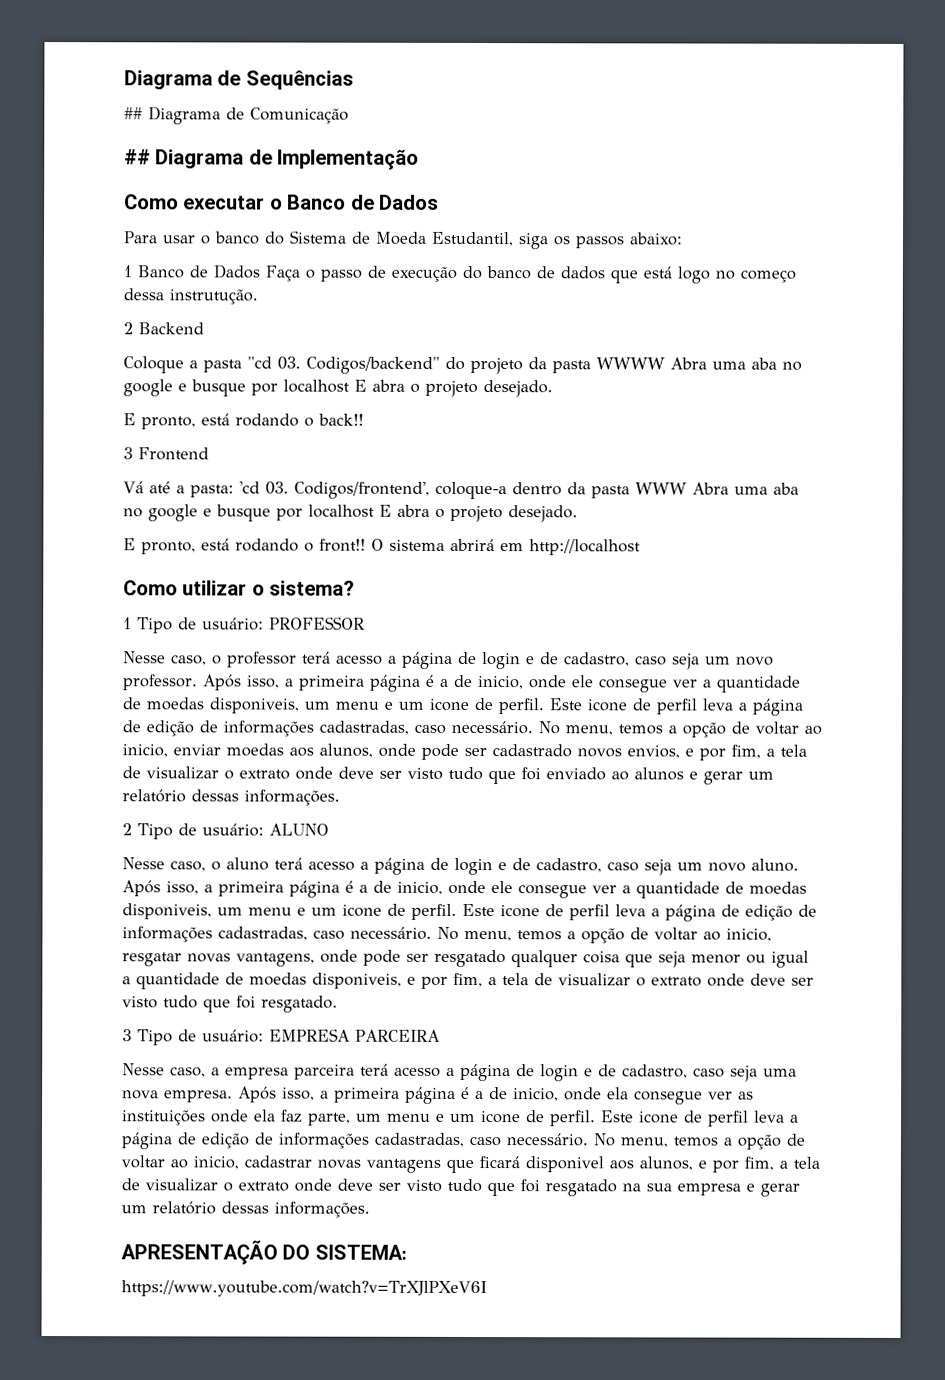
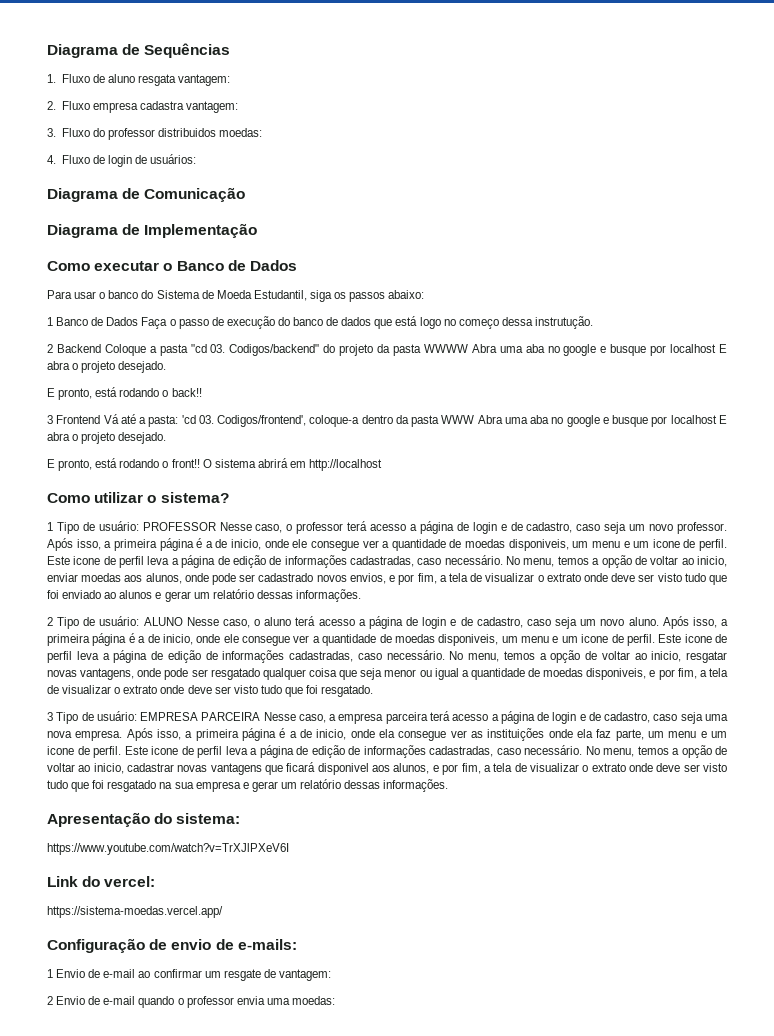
- ## Diagrama de Comunicação
+ 1. Fluxo de aluno resgata vantagem:
+ 2. Fluxo empresa cadastra vantagem:
+ 3. Fluxo do professor distribuidos moedas:
+ 4. Fluxo de login de usuários:
+ Diagrama de Comunicação
- ## Diagrama de Implementação
+ Diagrama de Implementação
- 2 Backend
- Coloque a pasta "cd 03. Codigos/backend" do projeto da pasta WWWW Abra uma aba no google e busque por localhost E abra o projeto desejado.
+ 2 Backend Coloque a pasta "cd 03. Codigos/backend" do projeto da pasta WWWW Abra uma aba no google e busque por localhost E abra o projeto desejado.
- 3 Frontend
- Vá até a pasta: 'cd 03. Codigos/frontend', coloque-a dentro da pasta WWW Abra uma aba no google e busque por localhost E abra o projeto desejado.
+ 3 Frontend Vá até a pasta: 'cd 03. Codigos/frontend', coloque-a dentro da pasta WWW Abra uma aba no google e busque por localhost E abra o projeto desejado.
- 1 Tipo de usuário: PROFESSOR
- Nesse caso, o professor terá acesso a página de login e de cadastro, caso seja um novo professor.
+ 1 Tipo de usuário: PROFESSOR Nesse caso, o professor terá acesso a página de login e de cadastro, caso seja um novo professor.
- 2 Tipo de usuário: ALUNO
- Nesse caso, o aluno terá acesso a página de login e de cadastro, caso seja um novo aluno.
+ 2 Tipo de usuário: ALUNO Nesse caso, o aluno terá acesso a página de login e de cadastro, caso seja um novo aluno.
- 3 Tipo de usuário: EMPRESA PARCEIRA
- Nesse caso, a empresa parceira terá acesso a página de login e de cadastro, caso seja uma nova empresa.
+ 3 Tipo de usuário: EMPRESA PARCEIRA Nesse caso, a empresa parceira terá acesso a página de login e de cadastro, caso seja uma nova empresa.
- APRESENTAÇÃO DO SISTEMA:
+ Apresentação do sistema:
  https://www.youtube.com/watch?v=TrXJlPXeV6I
+ Link do vercel:
+ https://sistema-moedas.vercel.app/
+ Configuração de envio de e-mails:
+ 1 Envio de e-mail ao confirmar um resgate de vantagem:
+ 2 Envio de e-mail quando o professor envia uma moedas:

